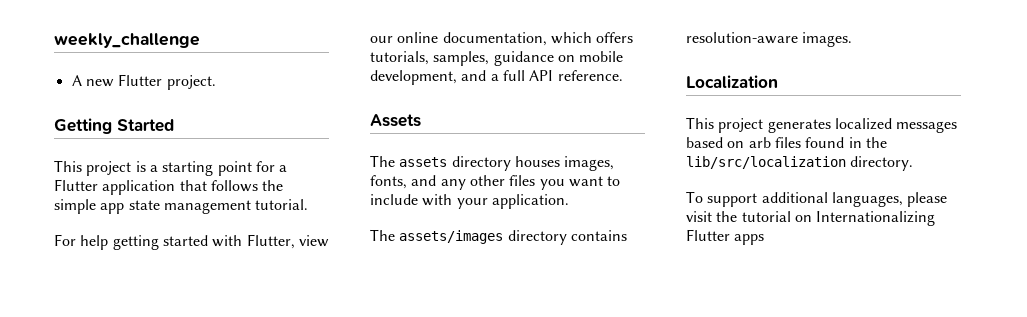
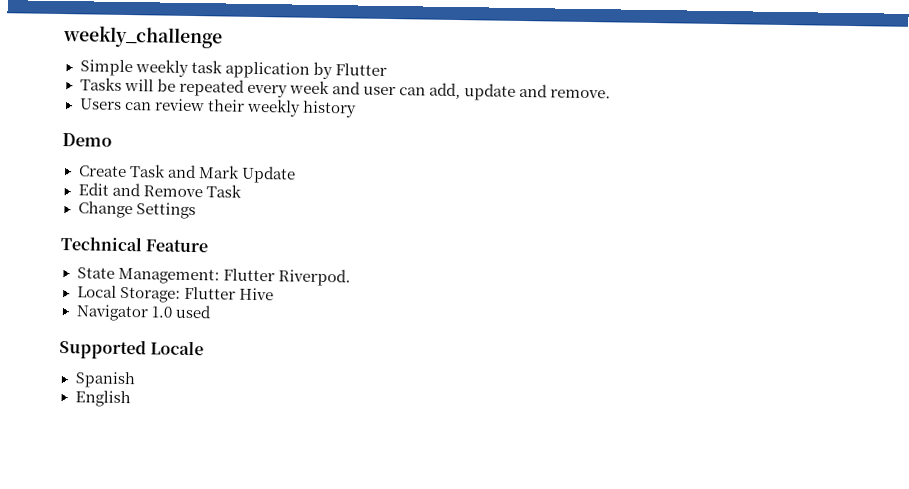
- A new Flutter project.
- Getting Started
- This project is a starting point for a Flutter application that follows the simple app state management tutorial.
- For help getting started with Flutter, view our online documentation, which offers tutorials, samples, guidance on mobile development, and a full API reference.
- Assets
- The assets directory houses images, fonts, and any other files you want to include with your application.
- The assets/images directory contains resolution-aware images.
- Localization
- This project generates localized messages based on arb files found in the lib/src/localization directory.
- To support additional languages, please visit the tutorial on Internationalizing Flutter apps
+ Simple weekly task application by Flutter
+ Tasks will be repeated every week and user can add, update and remove.
+ Users can review their weekly history
+ Demo
+ Create Task and Mark Update
+ Edit and Remove Task
+ Change Settings
+ Technical Feature
+ State Management: Flutter Riverpod.
+ Local Storage: Flutter Hive
+ Navigator 1.0 used
+ Supported Locale
+ Spanish
+ English

